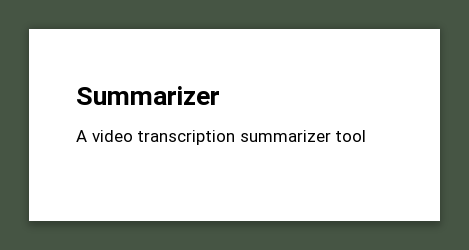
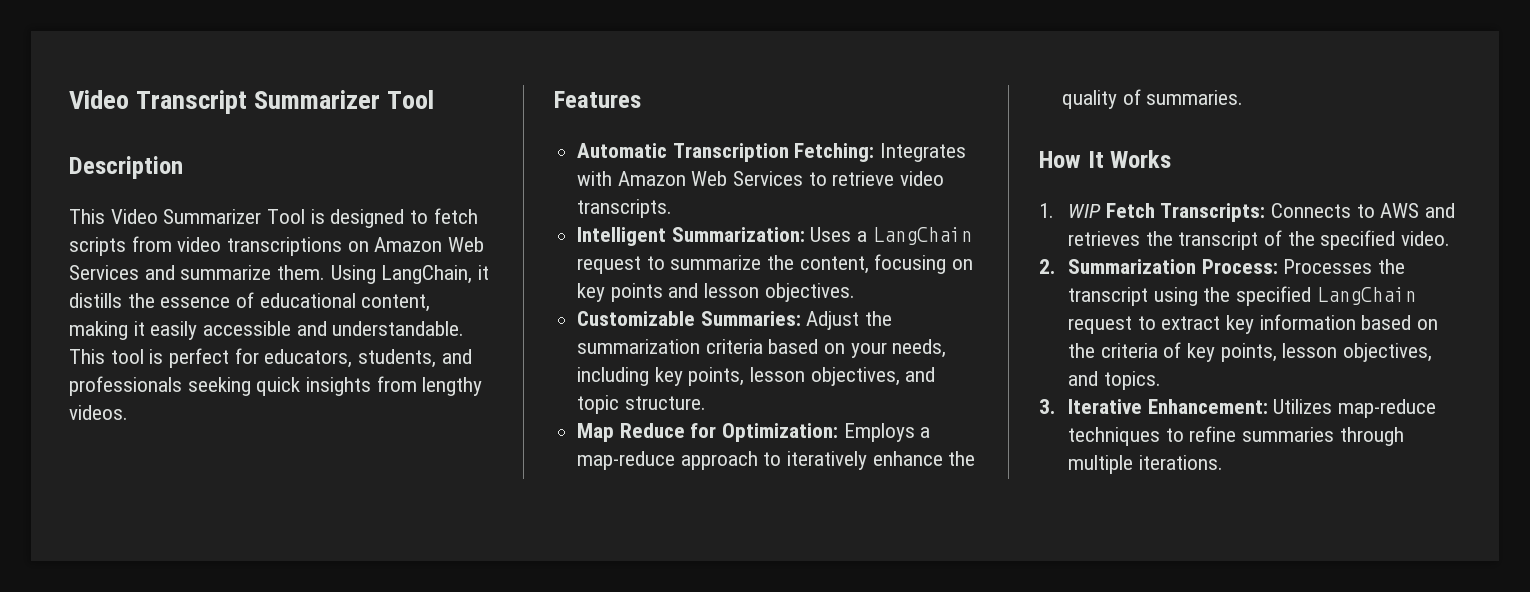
- Summarizer
- A video transcription summarizer tool
+ Video Transcript Summarizer Tool
+ Description
+ This Video Summarizer Tool is designed to fetch scripts from video transcriptions on Amazon Web Services and summarize them. Using LangChain, it distills the essence of educational content, making it easily accessible and understandable. This tool is perfect for educators, students, and professionals seeking quick insights from lengthy videos.
+ Features
+ Automatic Transcription Fetching: Integrates with Amazon Web Services to retrieve video transcripts.
+ Intelligent Summarization: Uses a LangChain request to summarize the content, focusing on key points and lesson objectives.
+ Customizable Summaries: Adjust the summarization criteria based on your needs, including key points, lesson objectives, and topic structure.
+ Map Reduce for Optimization: Employs a map-reduce approach to iteratively enhance the quality of summaries.
+ How It Works
+ 1. WIP Fetch Transcripts: Connects to AWS and retrieves the transcript of the specified video.
+ 2. Summarization Process: Processes the transcript using the specified LangChain request to extract key information based on the criteria of key points, lesson objectives, and topics.
+ 3. Iterative Enhancement: Utilizes map-reduce techniques to refine summaries through multiple iterations.

